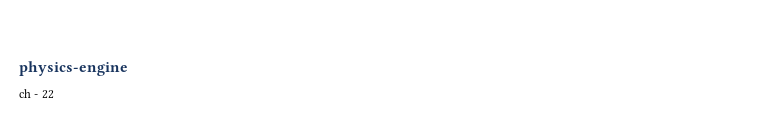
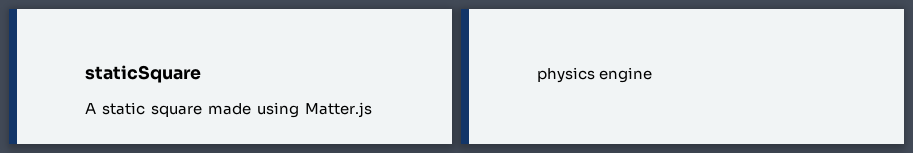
- physics-engine
- ch - 22
+ staticSquare
+ A static square made using Matter.js physics engine

